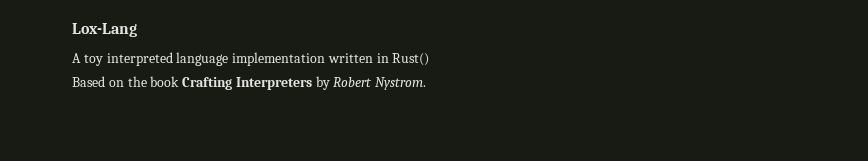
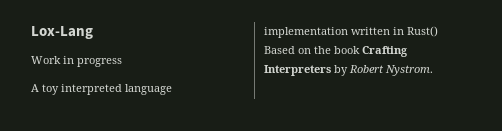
+ Work in progress

